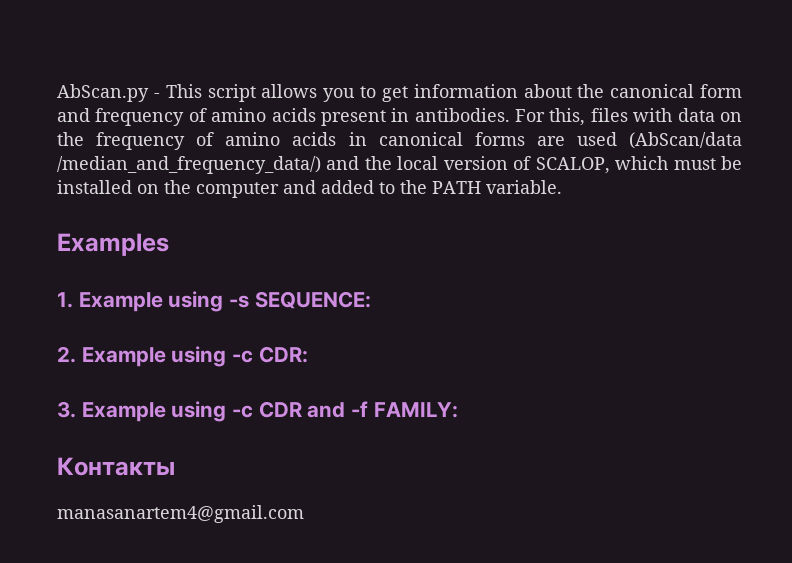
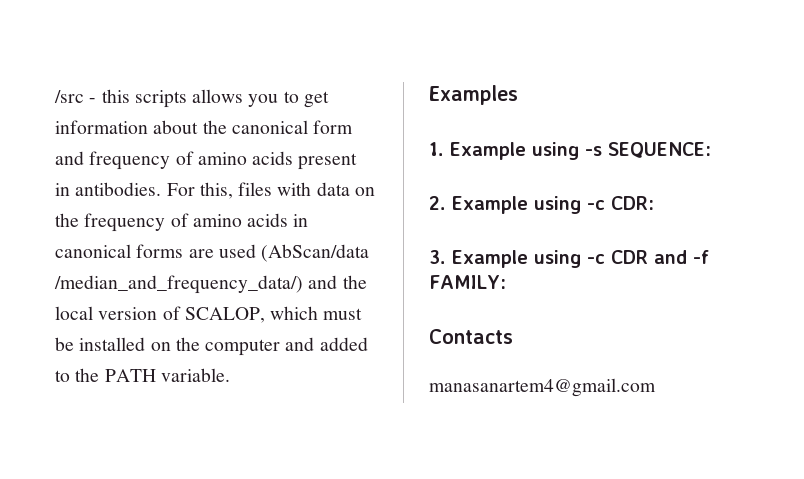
- AbScan.py - This script allows you to get information about the canonical form and frequency of amino acids present in antibodies.
+ /src - this scripts allows you to get information about the canonical form and frequency of amino acids present in antibodies.
- Контакты
+ Contacts

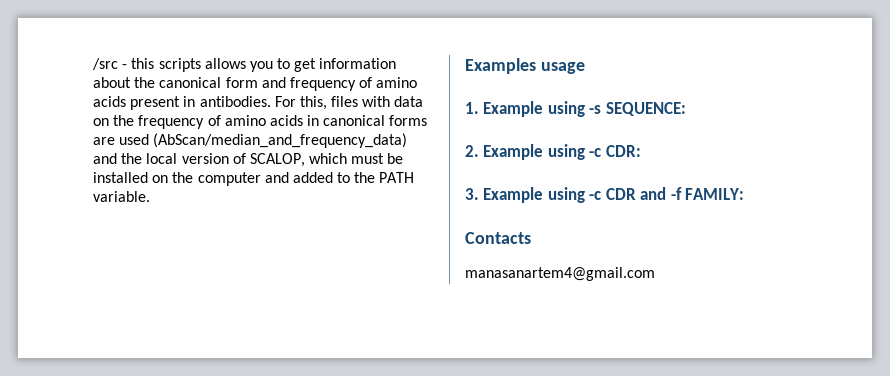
- For this, files with data on the frequency of amino acids in canonical forms are used (AbScan/data /median_and_frequency_data/) and the local version of SCALOP, which must be installed on the computer and added to the PATH variable.
+ For this, files with data on the frequency of amino acids in canonical forms are used (AbScan/median_and_frequency_data) and the local version of SCALOP, which must be installed on the computer and added to the PATH variable.
- Examples
+ Examples usage

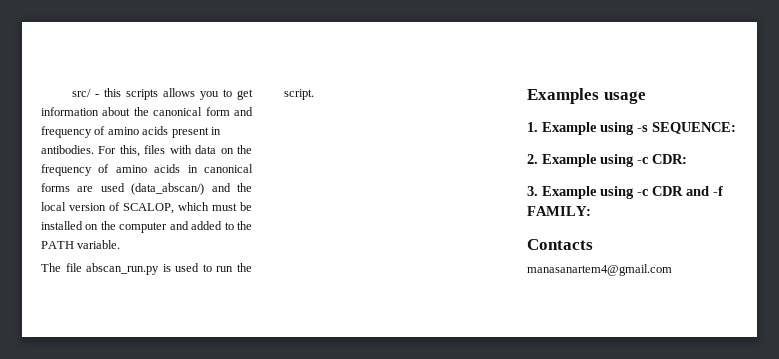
- /src - this scripts allows you to get information about the canonical form and frequency of amino acids present in antibodies.
+ src/ - this scripts allows you to get information about the canonical form and frequency of amino acids present in antibodies.
- For this, files with data on the frequency of amino acids in canonical forms are used (AbScan/median_and_frequency_data) and the local version of SCALOP, which must be installed on the computer and added to the PATH variable.
+ For this, files with data on the frequency of amino acids in canonical forms are used (data_abscan/) and the local version of SCALOP, which must be installed on the computer and added to the PATH variable.
+ The file abscan_run.py is used to run the script.

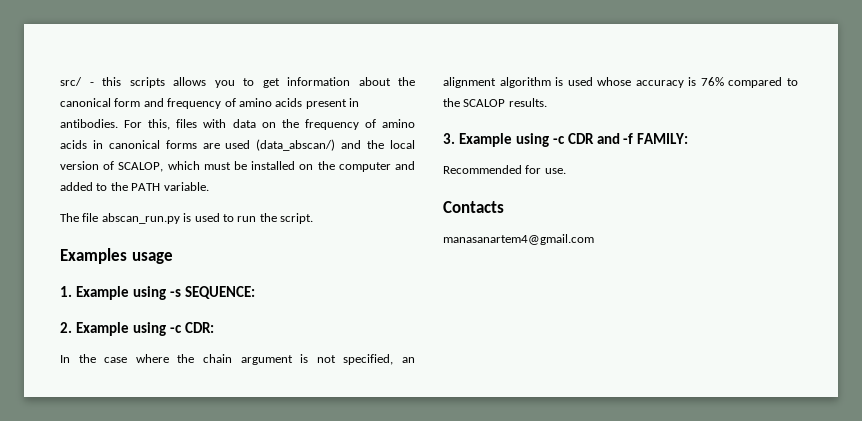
+ In the case where the chain argument is not specified, an alignment algorithm is used whose accuracy is 76% compared to the SCALOP results.
+ Recommended for use.

